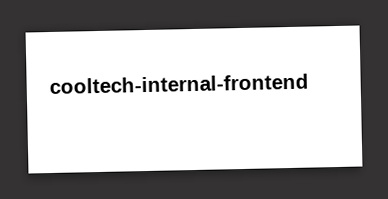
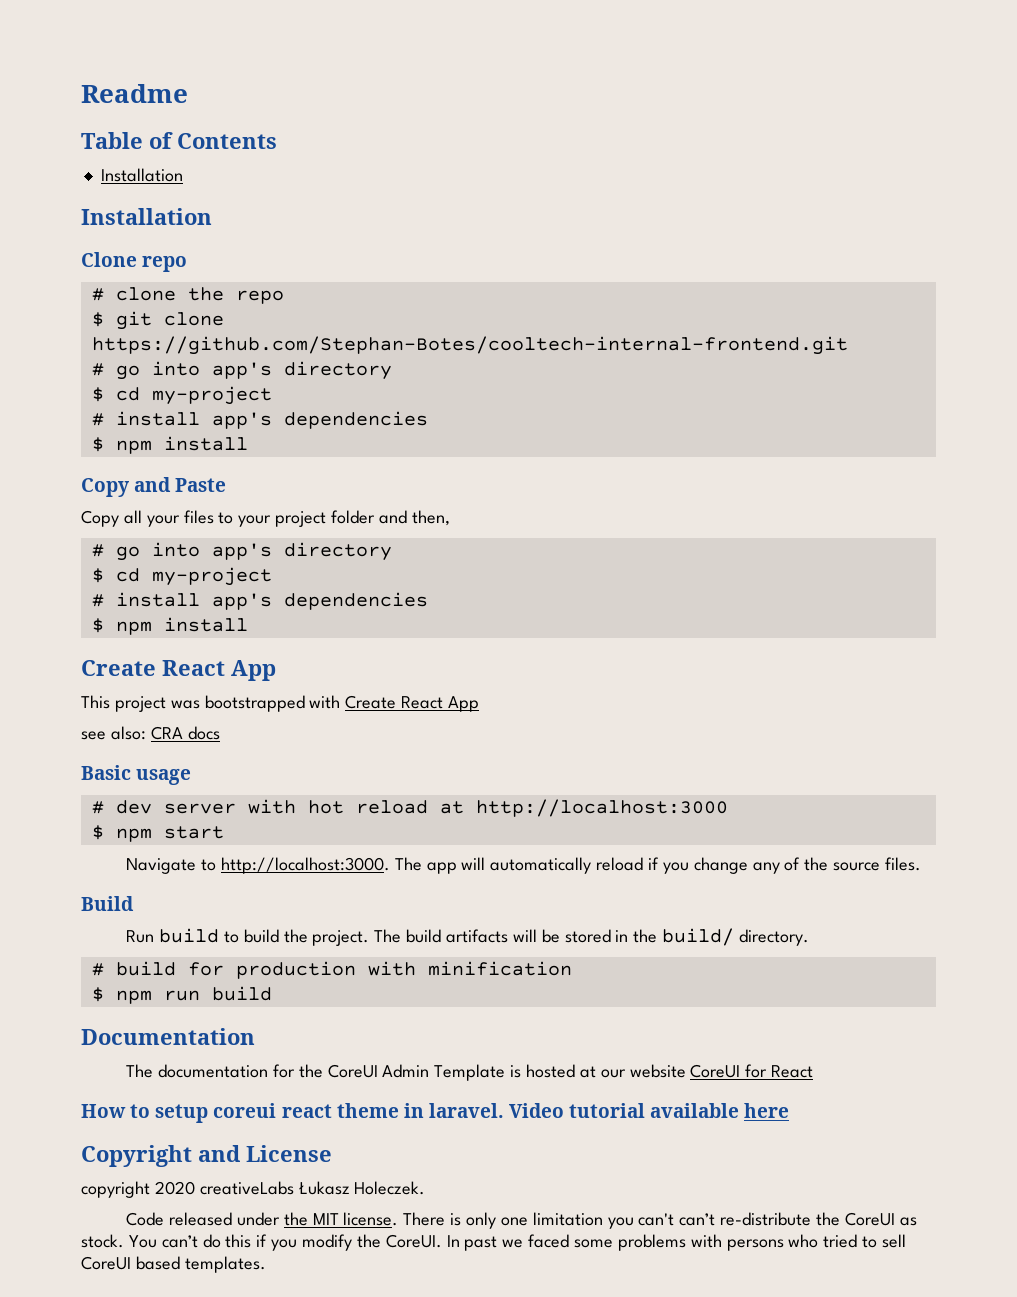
- cooltech-internal-frontend
+ Readme
+ Table of Contents
+ Installation
+ Installation
+ Clone repo
+ # clone the repo
+ $ git clone https://github.com/Stephan-Botes/cooltech-internal-frontend.git
+ # go into app's directory
+ $ cd my-project
+ # install app's dependencies
+ $ npm install
+ Copy and Paste
+ Copy all your files to your project folder and then,
+ # go into app's directory
+ $ cd my-project
+ # install app's dependencies
+ $ npm install
+ Create React App
+ This project was bootstrapped with Create React App
+ see also: CRA docs
+ Basic usage
+ # dev server with hot reload at http://localhost:3000
+ $ npm start
+ Navigate to http://localhost:3000. The app will automatically reload if you change any of the source files.
+ Build
+ Run build to build the project. The build artifacts will be stored in the build/ directory.
+ # build for production with minification
+ $ npm run build
+ Documentation
+ The documentation for the CoreUI Admin Template is hosted at our website CoreUI for React
+ How to setup coreui react theme in laravel. Video tutorial available here
+ Copyright and License
+ copyright 2020 creativeLabs Łukasz Holeczek.
+ Code released under the MIT license. There is only one limitation you can't can’t re-distribute the CoreUI as stock. You can’t do this if you modify the CoreUI. In past we faced some problems with persons who tried to sell CoreUI based templates.

